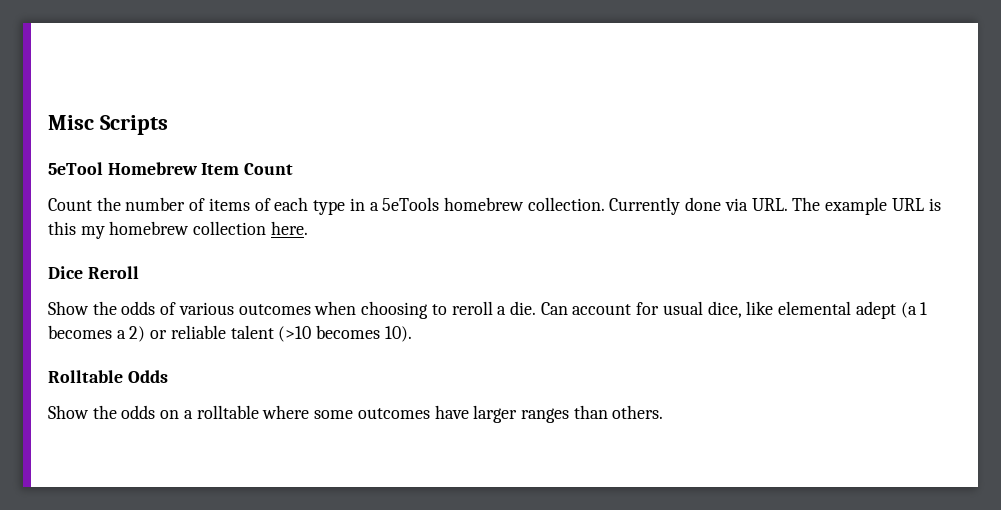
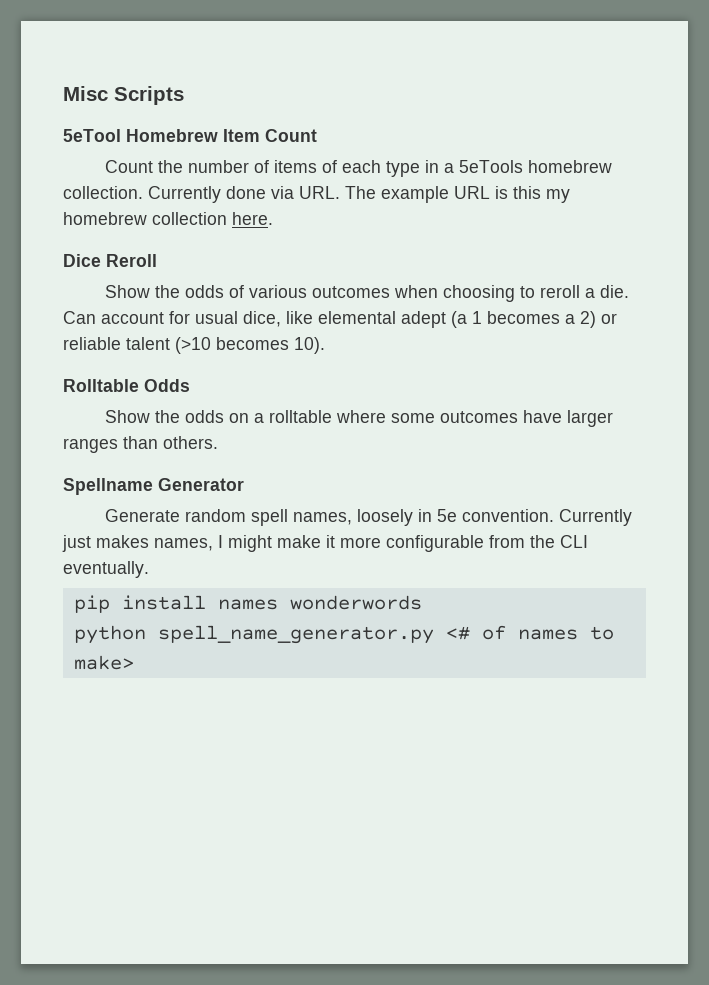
+ Spellname Generator
+ Generate random spell names, loosely in 5e convention. Currently just makes names, I might make it more configurable from the CLI eventually.
+ pip install names wonderwords
+ python spell_name_generator.py <# of names to make>

